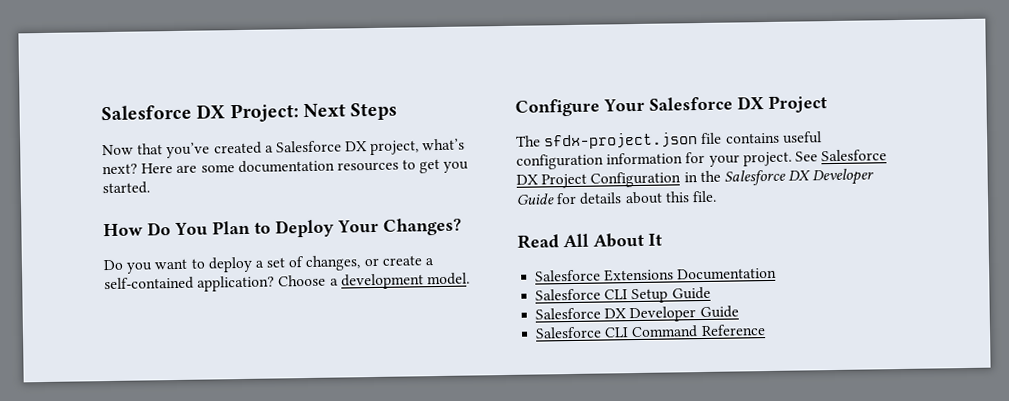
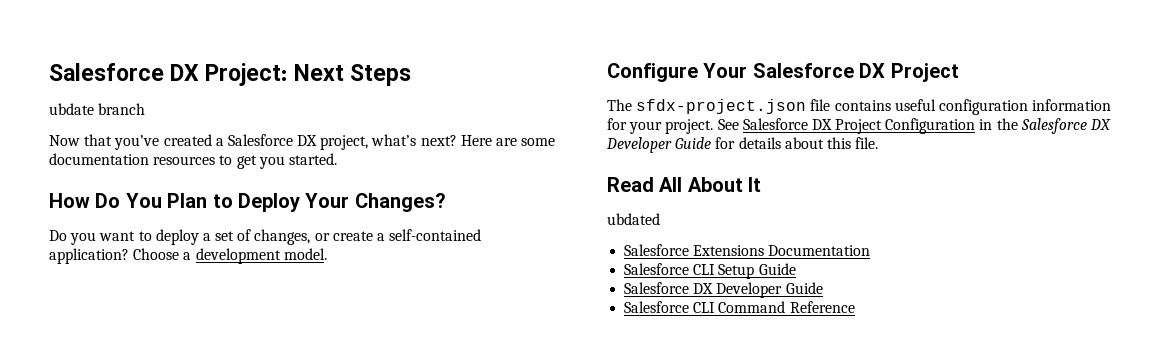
+ ubdate branch
+ ubdated

